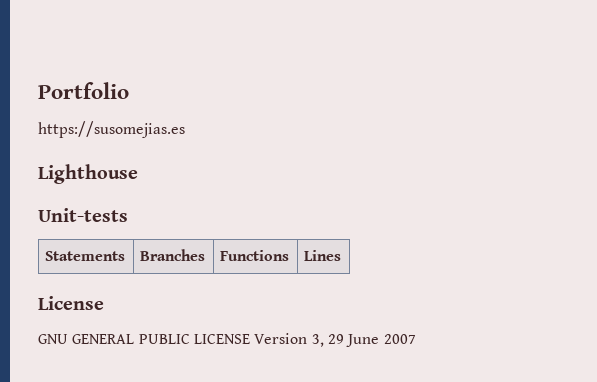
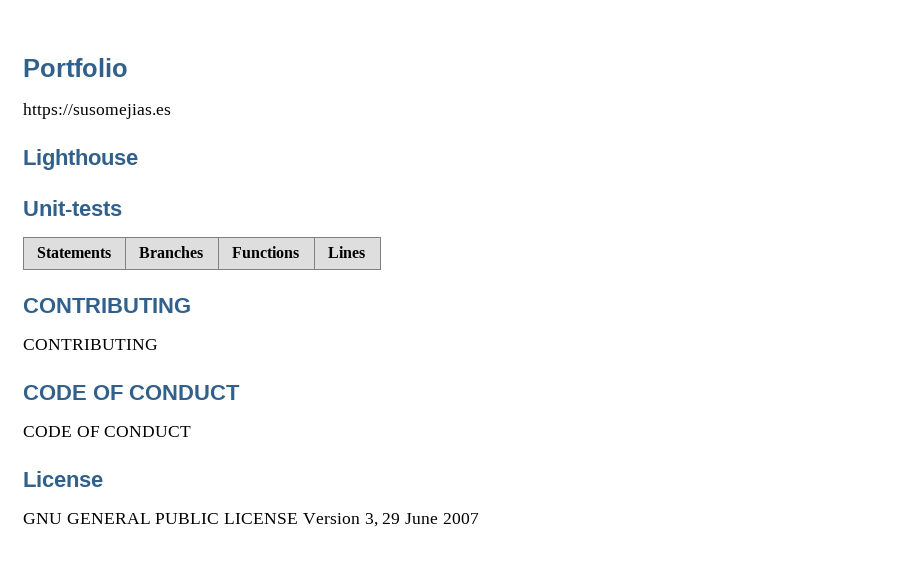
  Statements | Branches | Functions | Lines
+ CONTRIBUTING
+ CONTRIBUTING
+ CODE OF CONDUCT
+ CODE OF CONDUCT

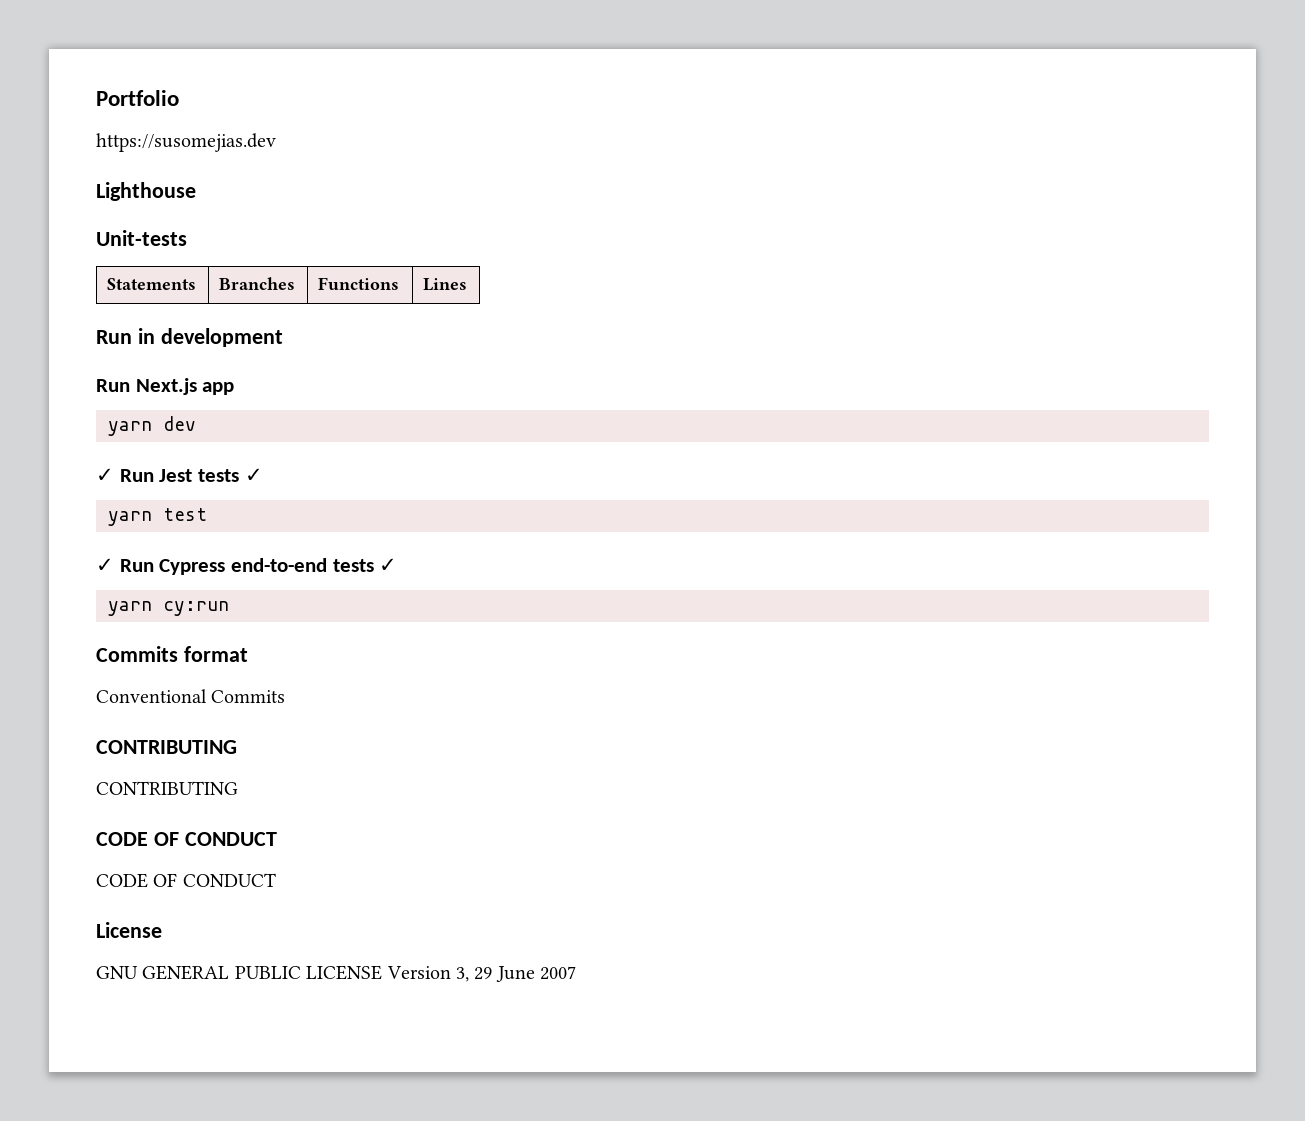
- https://susomejias.es
+ https://susomejias.dev
+ Run in development
+ Run Next.js app
+ yarn dev
+ ✓ Run Jest tests ✓
+ yarn test
+ ✓ Run Cypress end-to-end tests ✓
+ yarn cy:run
+ Commits format
+ Conventional Commits

